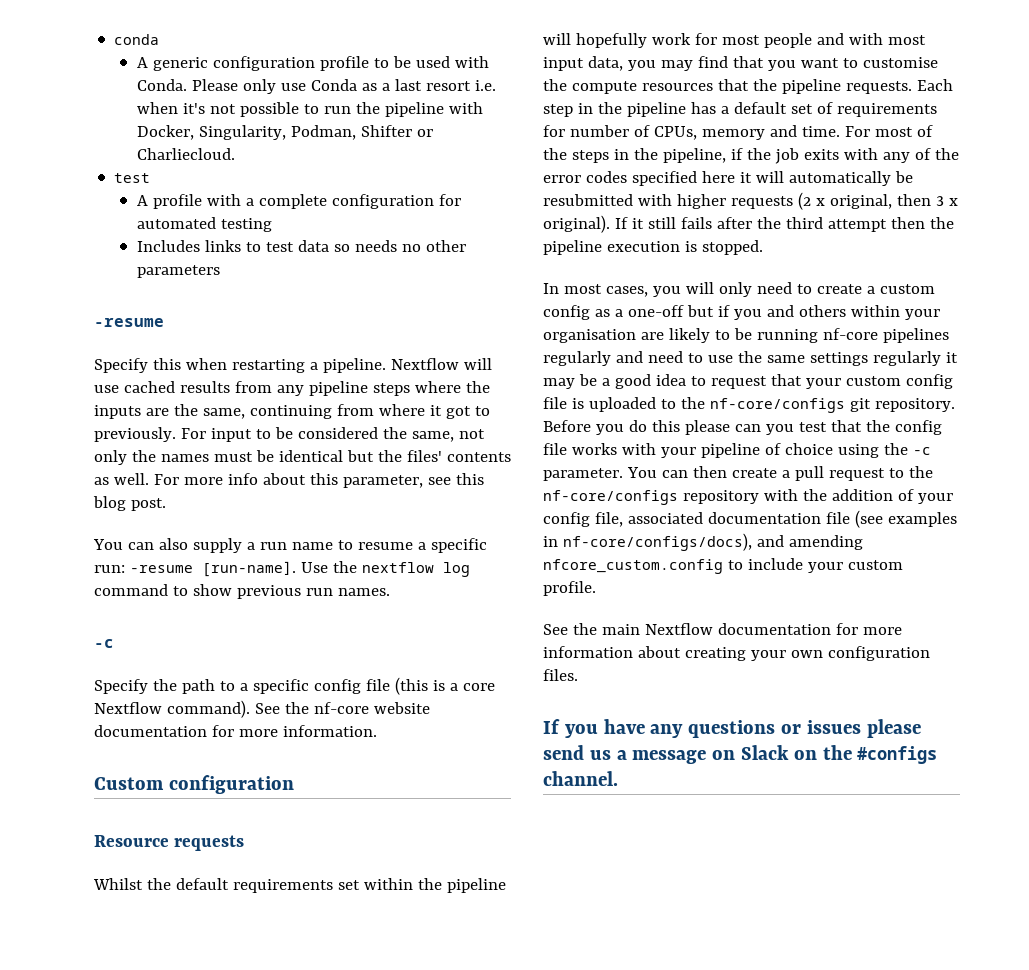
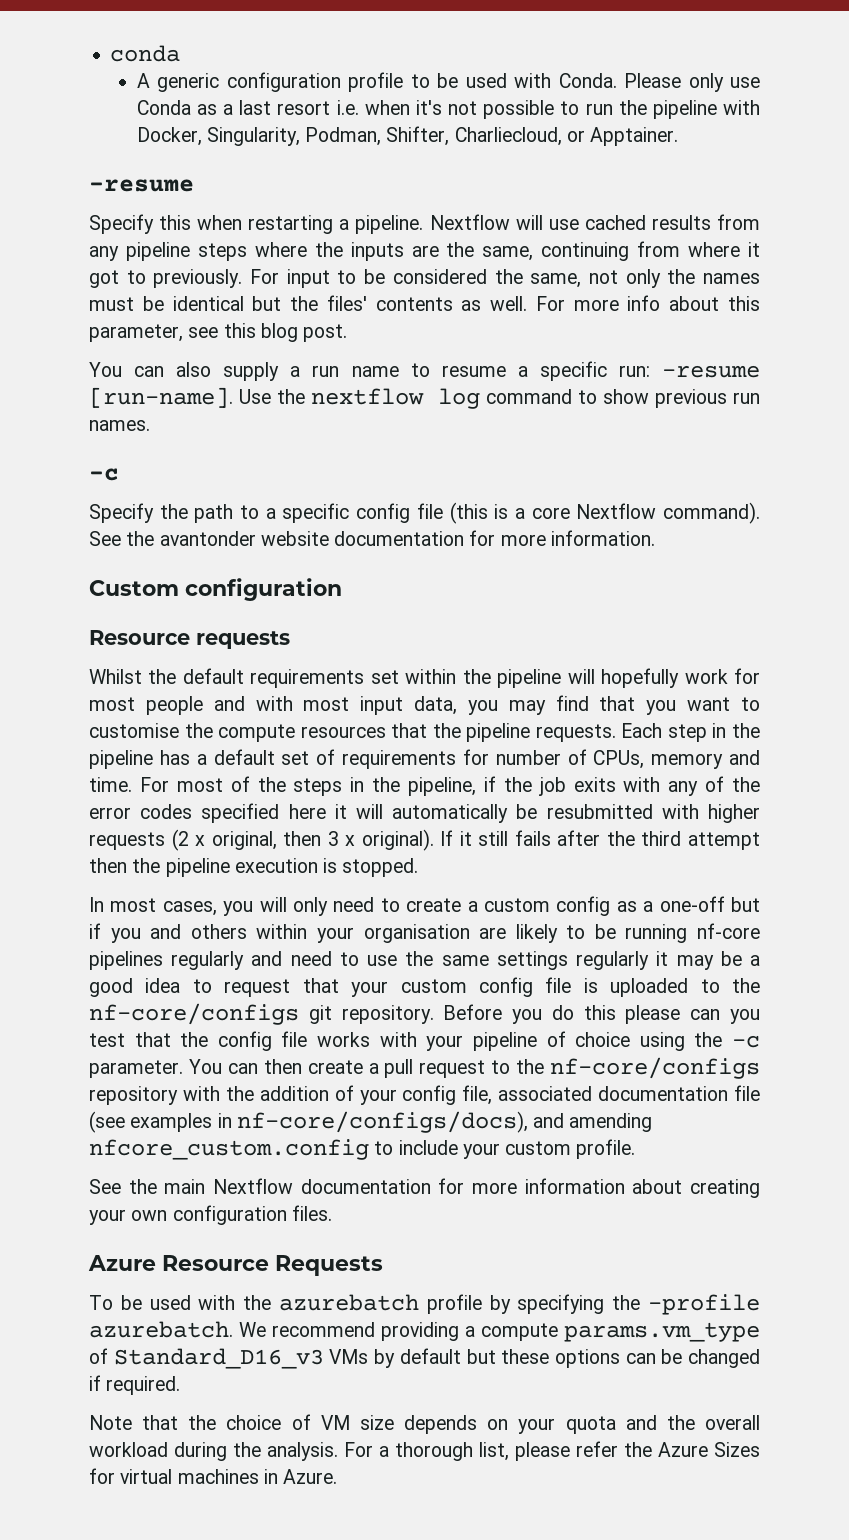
- Please only use Conda as a last resort i.e. when it's not possible to run the pipeline with Docker, Singularity, Podman, Shifter or Charliecloud.
- test
- A profile with a complete configuration for automated testing
- Includes links to test data so needs no other parameters
+ Please only use Conda as a last resort i.e. when it's not possible to run the pipeline with Docker, Singularity, Podman, Shifter, Charliecloud, or Apptainer.
- See the nf-core website documentation for more information.
+ See the avantonder website documentation for more information.
- If you have any questions or issues please send us a message on Slack on the #configs channel.
+ Azure Resource Requests
+ To be used with the azurebatch profile by specifying the -profile azurebatch. We recommend providing a compute params.vm_type of Standard_D16_v3 VMs by default but these options can be changed if required.
+ Note that the choice of VM size depends on your quota and the overall workload during the analysis. For a thorough list, please refer the Azure Sizes for virtual machines in Azure.

